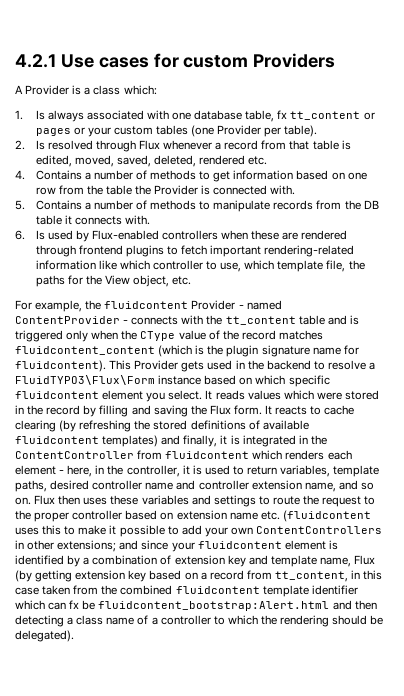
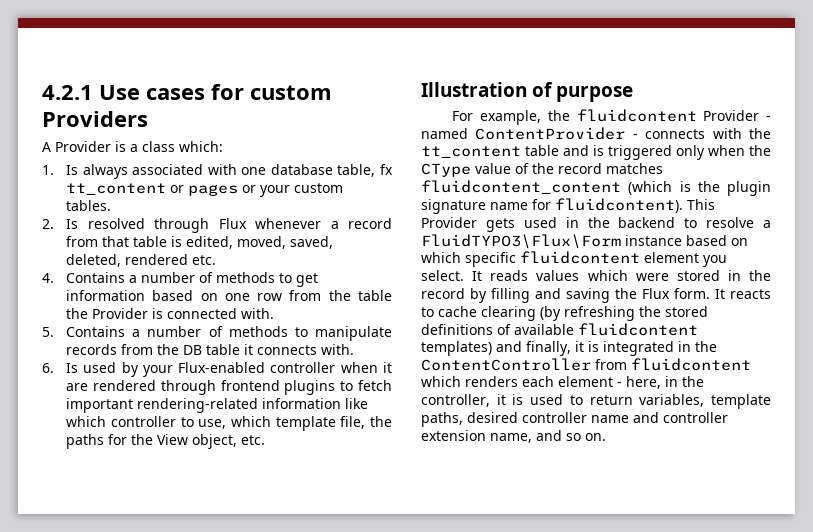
- 1. Is always associated with one database table, fx tt_content or pages or your custom tables (one Provider per table).
+ 1. Is always associated with one database table, fx tt_content or pages or your custom tables.
- 6. Is used by Flux-enabled controllers when these are rendered through frontend plugins to fetch important rendering-related information like which controller to use, which template file, the paths for the View object, etc.
+ 6. Is used by your Flux-enabled controller when it are rendered through frontend plugins to fetch important rendering-related information like which controller to use, which template file, the paths for the View object, etc.
+ Illustration of purpose
- Flux then uses these variables and settings to route the request to the proper controller based on extension name etc. (fluidcontent uses this to make it possible to add your own ContentControllers in other extensions; and since your fluidcontent element is identified by a combination of extension key and template name, Flux (by getting extension key based on a record from tt_content, in this case taken from the combined fluidcontent template identifier which can fx be fluidcontent_bootstrap:Alert.html and then detecting a class name of a controller to which the rendering should be delegated).

